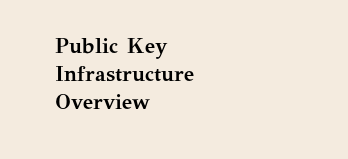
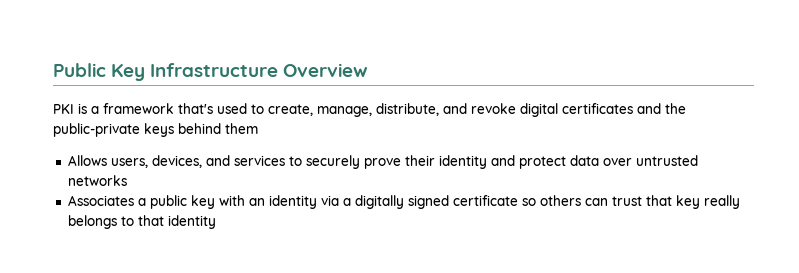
+ PKI is a framework that's used to create, manage, distribute, and revoke digital certificates and the public-private keys behind them
+ Allows users, devices, and services to securely prove their identity and protect data over untrusted networks
+ Associates a public key with an identity via a digitally signed certificate so others can trust that key really belongs to that identity

